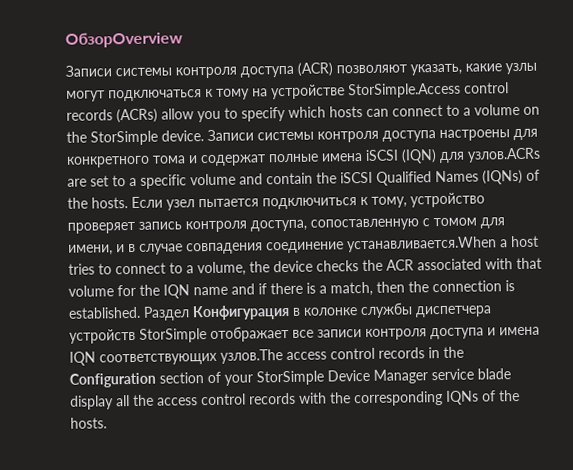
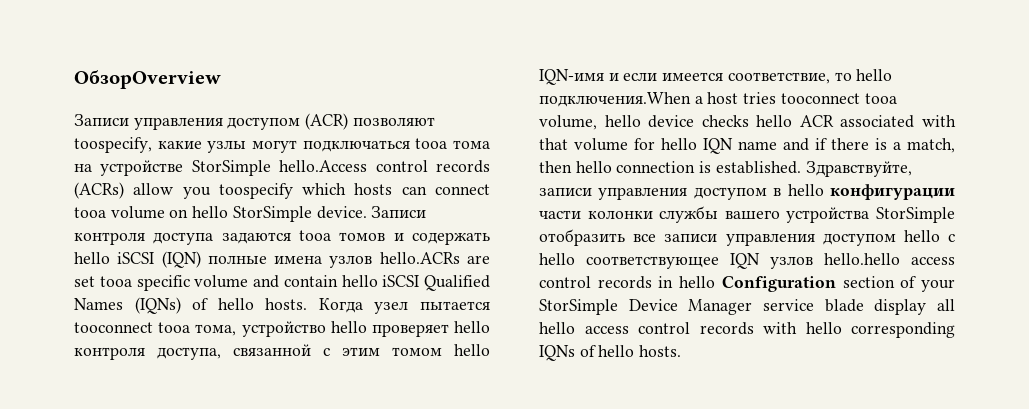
- Записи системы контроля доступа (ACR) позволяют указать, какие узлы могут подключаться к тому на устройстве StorSimple.Access control records (ACRs) allow you to specify which hosts can connect to a volume on the StorSimple device.
+ Записи управления доступом (ACR) позволяют toospecify, какие узлы могут подключаться tooa тома на устройстве StorSimple hello.Access control records (ACRs) allow you toospecify which hosts can connect tooa volume on hello StorSimple device.
- Записи системы контроля доступа настроены для конкретного тома и содержат полные имена iSCSI (IQN) для узлов.ACRs are set to a specific volume and contain the iSCSI Qualified Names (IQNs) of the hosts. Если узел пытается подключиться к тому, устройство проверяет запись контроля доступа, сопоставленную с томом для имени, и в случае совпадения соединение устанавливается.When a host tries to connect to a volume, the device checks the ACR associated with that volume for the IQN name and if there is a match, then the connection is established.
+ Записи контроля доступа задаются tooa томов и содержать hello iSCSI (IQN) полные имена узлов hello.ACRs are set tooa specific volume and contain hello iSCSI Qualified Names (IQNs) of hello hosts. Когда узел пытается tooconnect tooa тома, устройство hello проверяет hello контроля доступа, связанной с этим томом hello IQN-имя и если имеется соответствие, то hello подключения.When a host tries tooconnect tooa volume, hello device checks hello ACR associated with that volume for hello IQN name and if there is a match, then hello connection is established.
- Раздел Конфигурация в колонке службы диспетчера устройств StorSimple отображает все записи контроля доступа и имена IQN соответствующих узлов.The access control records in the Configuration section of your StorSimple Device Manager service blade display all the access control records with the corresponding IQNs of the hosts.
+ Здравствуйте, записи управления доступом в hello конфигурации части колонки службы вашего устройства StorSimple отобразить все записи управления доступом hello с hello соответствующее IQN узлов hello.hello access control records in hello Configuration section of your StorSimple Device Manager service blade display all hello access control records with hello corresponding IQNs of hello hosts.

